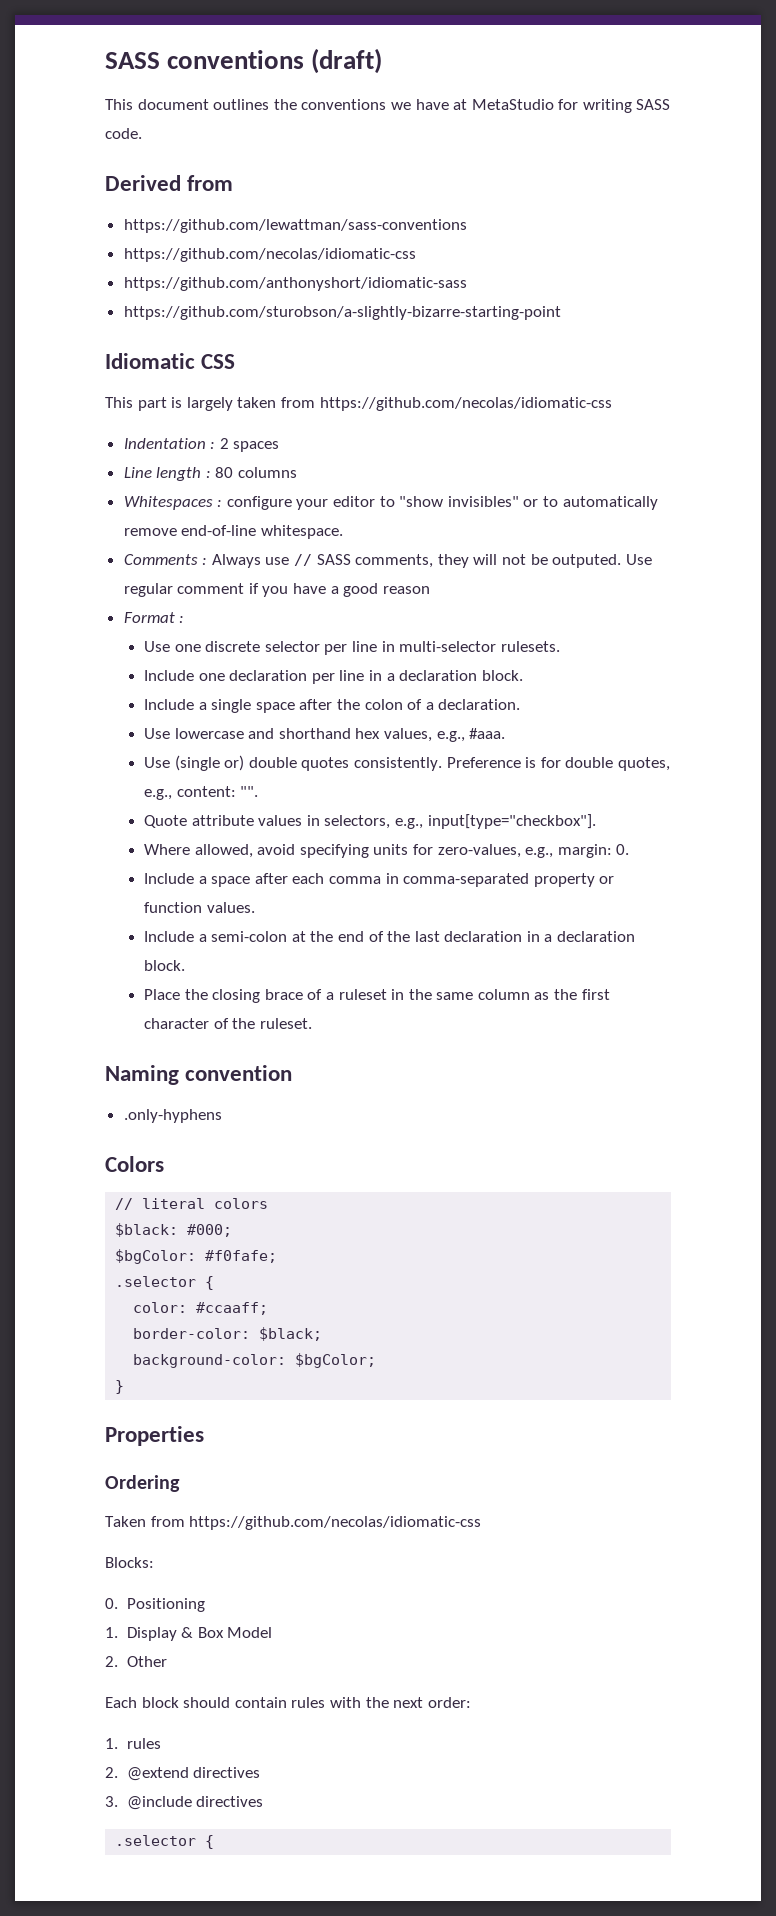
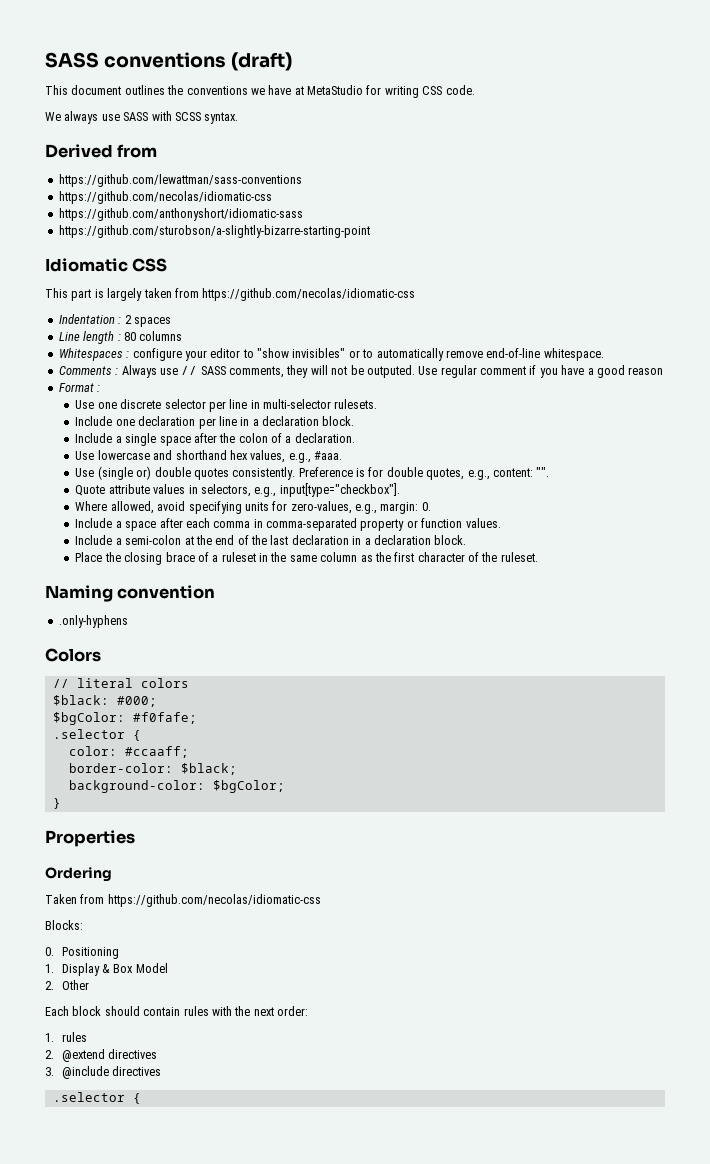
- This document outlines the conventions we have at MetaStudio for writing SASS code.
+ This document outlines the conventions we have at MetaStudio for writing CSS code.
+ We always use SASS with SCSS syntax.

